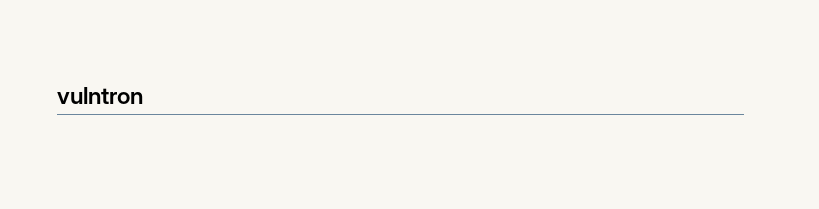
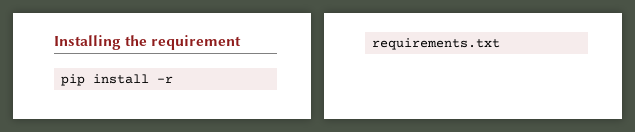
- vulntron
+ Installing the requirement
+ pip install -r requirements.txt

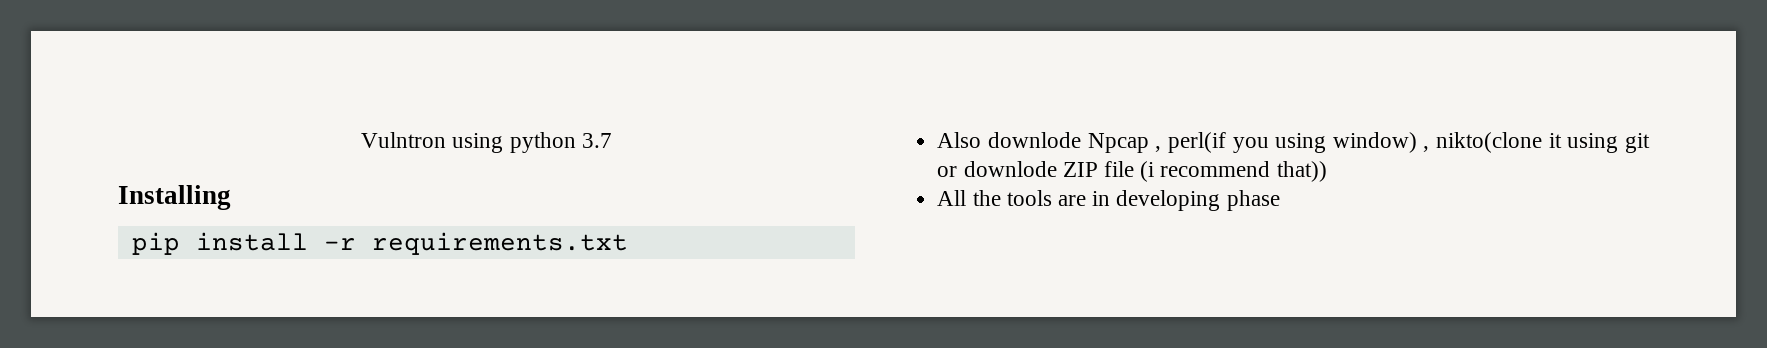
+ Vulntron using python 3.7
- Installing the requirement
+ Installing
+ Also downlode Npcap , perl(if you using window) , nikto(clone it using git or downlode ZIP file (i recommend that))
+ All the tools are in developing phase

